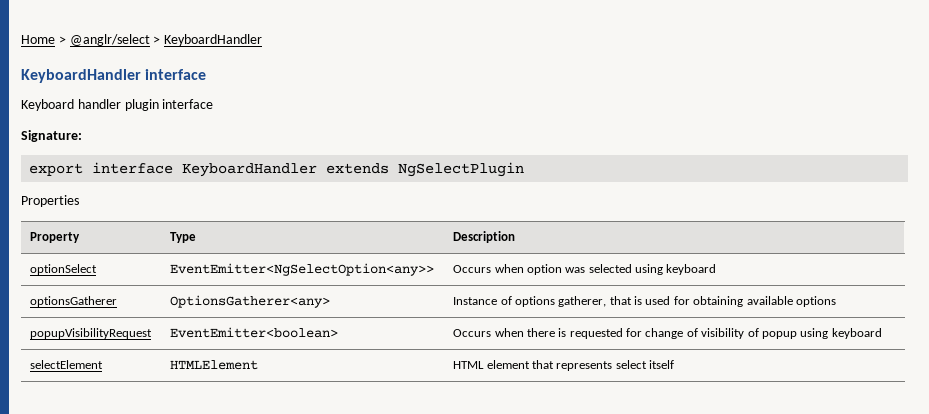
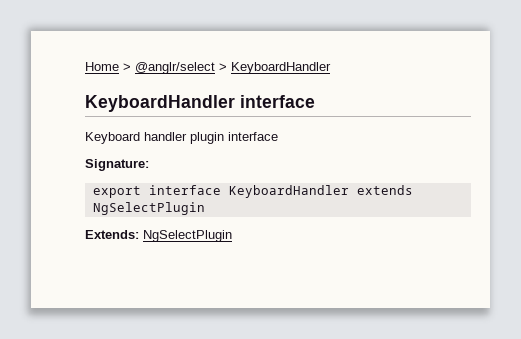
- Properties
- Property | Type | Description
- optionSelect | EventEmitter<NgSelectOption<any>> | Occurs when option was selected using keyboard
- optionsGatherer | OptionsGatherer<any> | Instance of options gatherer, that is used for obtaining available options
- popupVisibilityRequest | EventEmitter<boolean> | Occurs when there is requested for change of visibility of popup using keyboard
- selectElement | HTMLElement | HTML element that represents select itself
+ Extends: NgSelectPlugin

